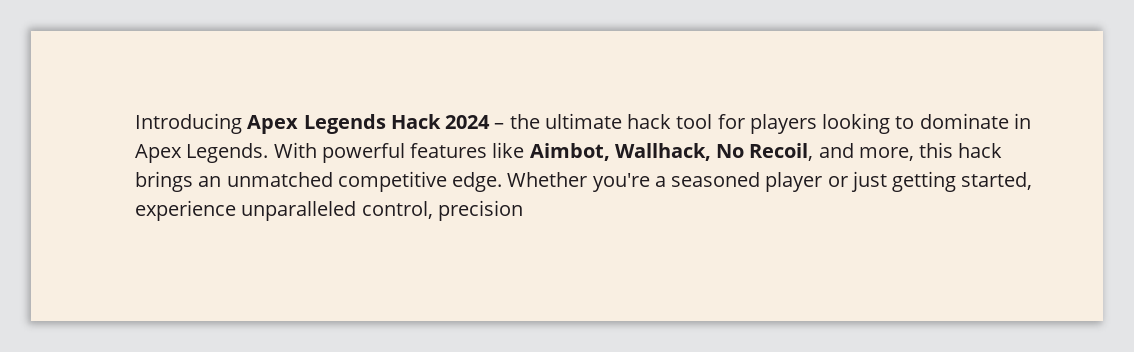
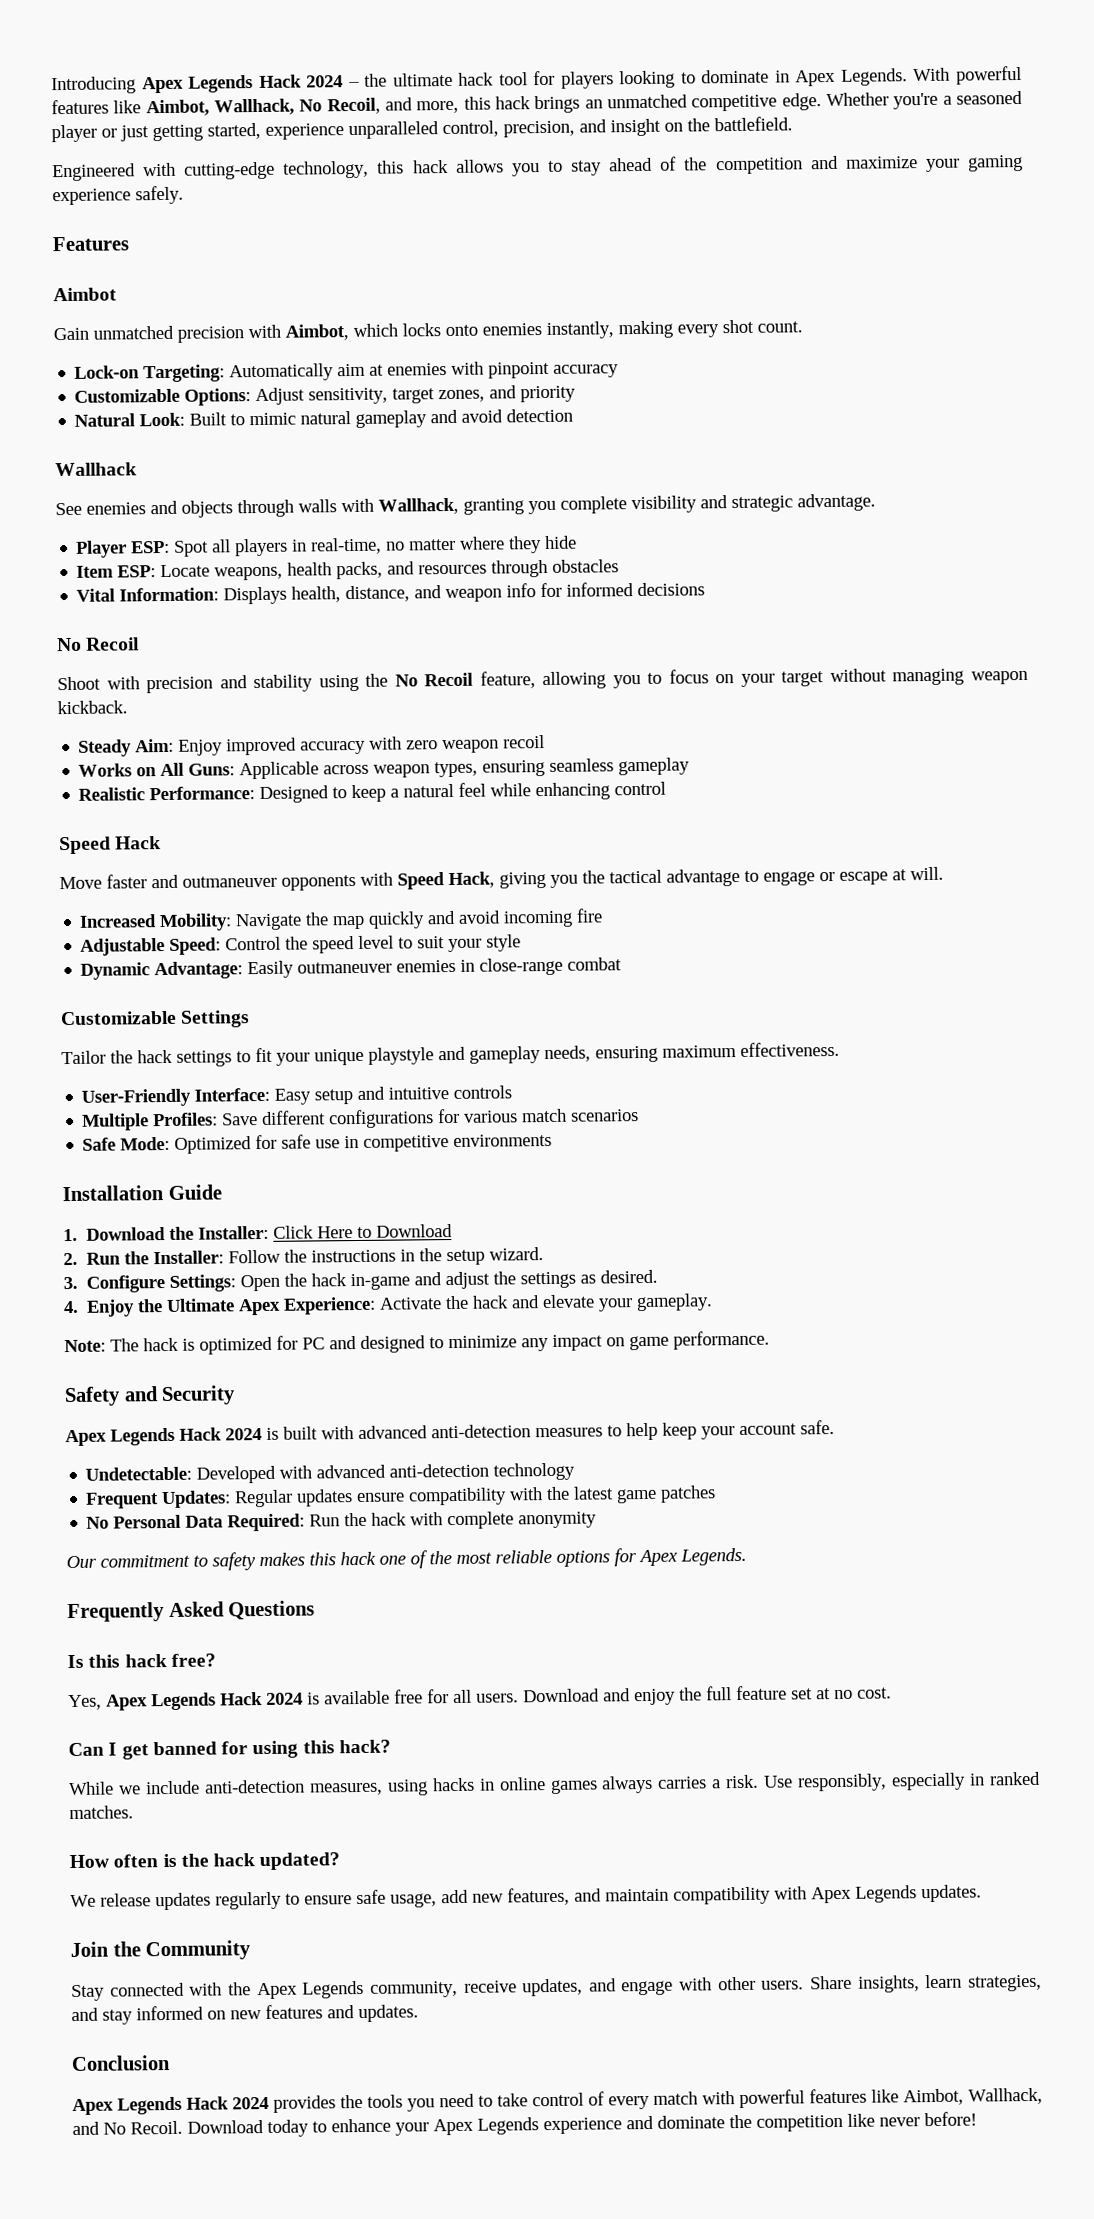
- Whether you're a seasoned player or just getting started, experience unparalleled control, precision
+ Whether you're a seasoned player or just getting started, experience unparalleled control, precision, and insight on the battlefield.
+ Engineered with cutting-edge technology, this hack allows you to stay ahead of the competition and maximize your gaming experience safely.
+ Features
+ Aimbot
+ Gain unmatched precision with Aimbot, which locks onto enemies instantly, making every shot count.
+ Lock-on Targeting: Automatically aim at enemies with pinpoint accuracy
+ Customizable Options: Adjust sensitivity, target zones, and priority
+ Natural Look: Built to mimic natural gameplay and avoid detection
+ Wallhack
+ See enemies and objects through walls with Wallhack, granting you complete visibility and strategic advantage.
+ Player ESP: Spot all players in real-time, no matter where they hide
+ Item ESP: Locate weapons, health packs, and resources through obstacles
+ Vital Information: Displays health, distance, and weapon info for informed decisions
+ No Recoil
+ Shoot with precision and stability using the No Recoil feature, allowing you to focus on your target without managing weapon kickback.
+ Steady Aim: Enjoy improved accuracy with zero weapon recoil
+ Works on All Guns: Applicable across weapon types, ensuring seamless gameplay
+ Realistic Performance: Designed to keep a natural feel while enhancing control
+ Speed Hack
+ Move faster and outmaneuver opponents with Speed Hack, giving you the tactical advantage to engage or escape at will.
+ Increased Mobility: Navigate the map quickly and avoid incoming fire
+ Adjustable Speed: Control the speed level to suit your style
+ Dynamic Advantage: Easily outmaneuver enemies in close-range combat
+ Customizable Settings
+ Tailor the hack settings to fit your unique playstyle and gameplay needs, ensuring maximum effectiveness.
+ User-Friendly Interface: Easy setup and intuitive controls
+ Multiple Profiles: Save different configurations for various match scenarios
+ Safe Mode: Optimized for safe use in competitive environments
+ Installation Guide
+ 1. Download the Installer: Click Here to Download
+ 2. Run the Installer: Follow the instructions in the setup wizard.
+ 3. Configure Settings: Open the hack in-game and adjust the settings as desired.
+ 4. Enjoy the Ultimate Apex Experience: Activate the hack and elevate your gameplay.
+ Note: The hack is optimized for PC and designed to minimize any impact on game performance.
+ Safety and Security
+ Apex Legends Hack 2024 is built with advanced anti-detection measures to help keep your account safe.
+ Undetectable: Developed with advanced anti-detection technology
+ Frequent Updates: Regular updates ensure compatibility with the latest game patches
+ No Personal Data Required: Run the hack with complete anonymity
+ Our commitment to safety makes this hack one of the most reliable options for Apex Legends.
+ Frequently Asked Questions
+ Is this hack free?
+ Yes, Apex Legends Hack 2024 is available free for all users. Download and enjoy the full feature set at no cost.
+ Can I get banned for using this hack?
+ While we include anti-detection measures, using hacks in online games always carries a risk. Use responsibly, especially in ranked matches.
+ How often is the hack updated?
+ We release updates regularly to ensure safe usage, add new features, and maintain compatibility with Apex Legends updates.
+ Join the Community
+ Stay connected with the Apex Legends community, receive updates, and engage with other users. Share insights, learn strategies, and stay informed on new features and updates.
+ Conclusion
+ Apex Legends Hack 2024 provides the tools you need to take control of every match with powerful features like Aimbot, Wallhack, and No Recoil. Download today to enhance your Apex Legends experience and dominate the competition like never before!

